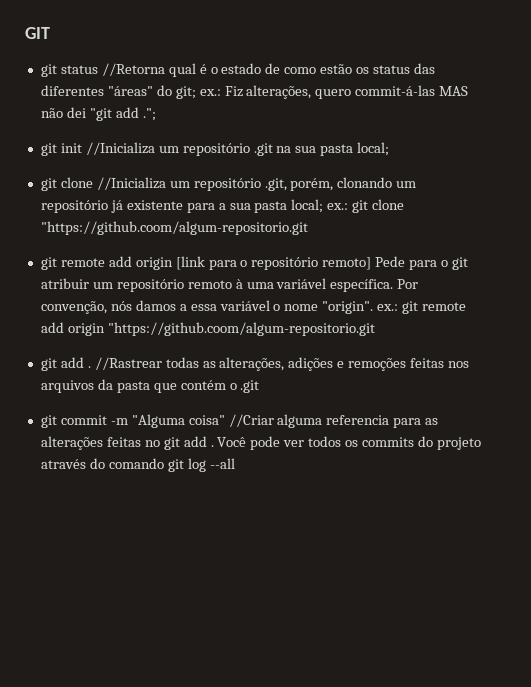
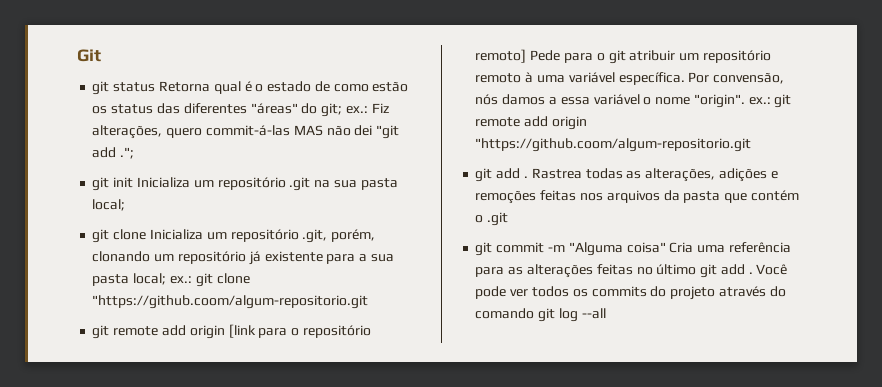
- GIT
+ Git
- git status //Retorna qual é o estado de como estão os status das diferentes "áreas" do git; ex.: Fiz alterações, quero commit-á-las MAS não dei "git add .";
+ git status Retorna qual é o estado de como estão os status das diferentes "áreas" do git; ex.: Fiz alterações, quero commit-á-las MAS não dei "git add .";
- git init //Inicializa um repositório .git na sua pasta local;
+ git init Inicializa um repositório .git na sua pasta local;
- git clone //Inicializa um repositório .git, porém, clonando um repositório já existente para a sua pasta local; ex.: git clone "https://github.coom/algum-repositorio.git
+ git clone Inicializa um repositório .git, porém, clonando um repositório já existente para a sua pasta local; ex.: git clone "https://github.coom/algum-repositorio.git
- Por convenção, nós damos a essa variável o nome "origin". ex.: git remote add origin "https://github.coom/algum-repositorio.git
+ Por convensão, nós damos a essa variável o nome "origin". ex.: git remote add origin "https://github.coom/algum-repositorio.git
- //Rastrear todas as alterações, adições e remoções feitas nos arquivos da pasta que contém o .git
+ Rastrea todas as alterações, adições e remoções feitas nos arquivos da pasta que contém o .git
- git commit -m "Alguma coisa" //Criar alguma referencia para as alterações feitas no git add .
+ git commit -m "Alguma coisa" Cria uma referência para as alterações feitas no último git add .

